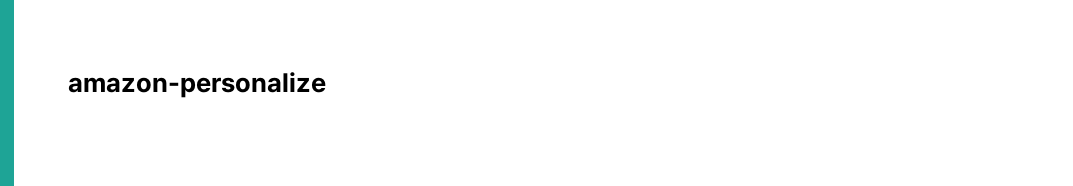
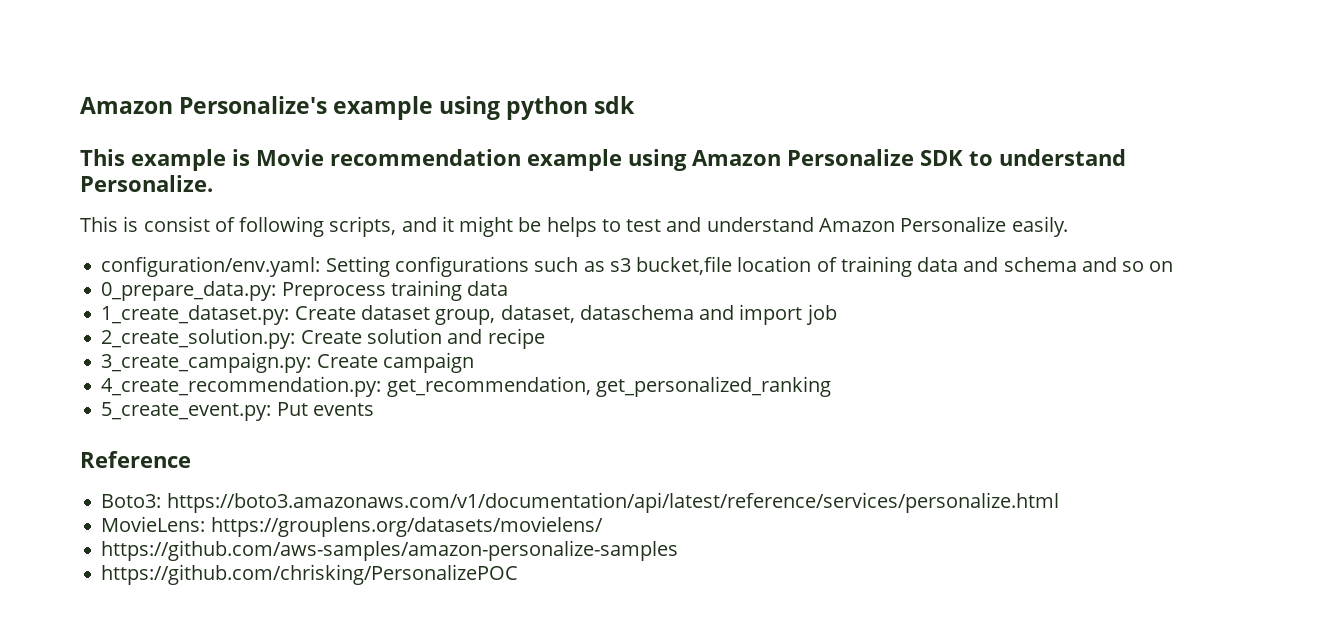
- amazon-personalize
+ Amazon Personalize's example using python sdk
+ This example is Movie recommendation example using Amazon Personalize SDK to understand Personalize.
+ This is consist of following scripts, and it might be helps to test and understand Amazon Personalize easily.
+ configuration/env.yaml: Setting configurations such as s3 bucket,file location of training data and schema and so on
+ 0_prepare_data.py: Preprocess training data
+ 1_create_dataset.py: Create dataset group, dataset, dataschema and import job
+ 2_create_solution.py: Create solution and recipe
+ 3_create_campaign.py: Create campaign
+ 4_create_recommendation.py: get_recommendation, get_personalized_ranking
+ 5_create_event.py: Put events
+ Reference
+ Boto3: https://boto3.amazonaws.com/v1/documentation/api/latest/reference/services/personalize.html
+ MovieLens: https://grouplens.org/datasets/movielens/
+ https://github.com/aws-samples/amazon-personalize-samples
+ https://github.com/chrisking/PersonalizePOC

